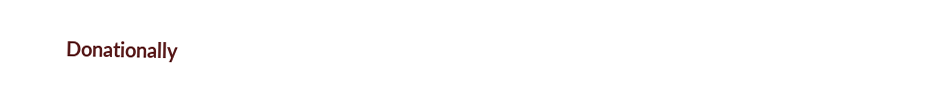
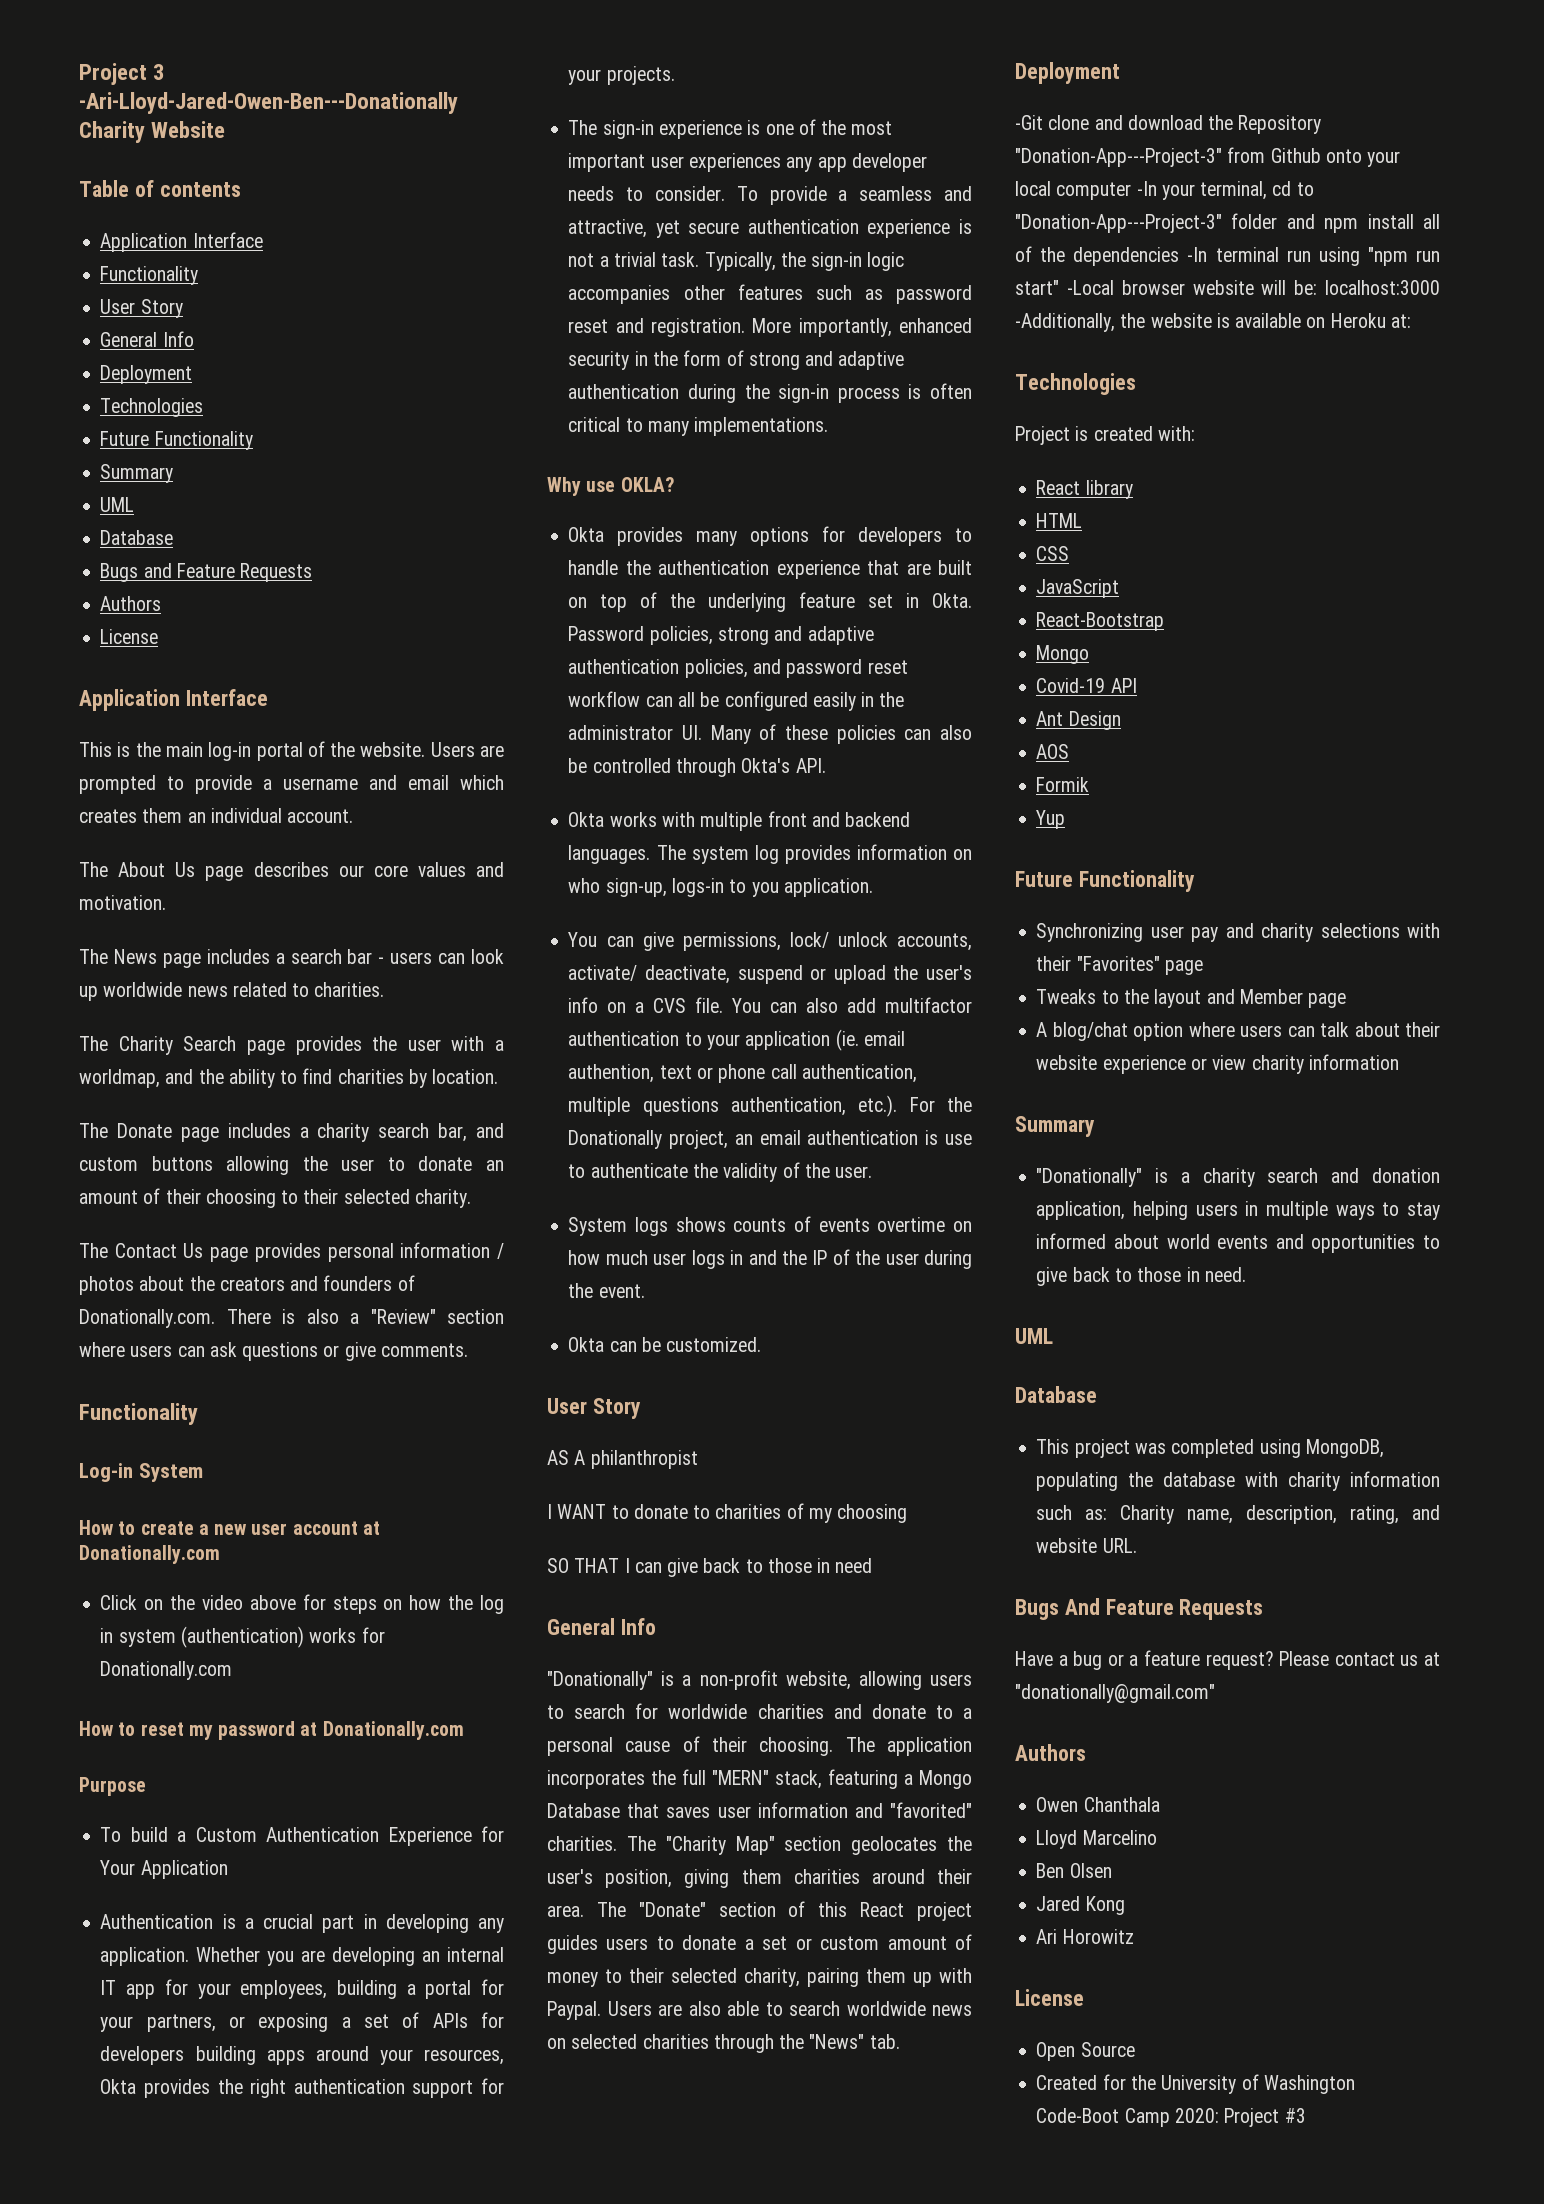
- Donationally
+ Project 3 -Ari-Lloyd-Jared-Owen-Ben---Donationally Charity Website
+ Table of contents
+ Application Interface
+ Functionality
+ User Story
+ General Info
+ Deployment
+ Technologies
+ Future Functionality
+ Summary
+ UML
+ Database
+ Bugs and Feature Requests
+ Authors
+ License
+ Application Interface
+ This is the main log-in portal of the website. Users are prompted to provide a username and email which creates them an individual account.
+ The About Us page describes our core values and motivation.
+ The News page includes a search bar - users can look up worldwide news related to charities.
+ The Charity Search page provides the user with a worldmap, and the ability to find charities by location.
+ The Donate page includes a charity search bar, and custom buttons allowing the user to donate an amount of their choosing to their selected charity.
+ The Contact Us page provides personal information / photos about the creators and founders of Donationally.com. There is also a "Review" section where users can ask questions or give comments.
+ Functionality
+ Log-in System
+ How to create a new user account at Donationally.com
+ Click on the video above for steps on how the log in system (authentication) works for Donationally.com
+ How to reset my password at Donationally.com
+ Purpose
+ To build a Custom Authentication Experience for Your Application
+ Authentication is a crucial part in developing any application. Whether you are developing an internal IT app for your employees, building a portal for your partners, or exposing a set of APIs for developers building apps around your resources, Okta provides the right authentication support for your projects.
+ The sign-in experience is one of the most important user experiences any app developer needs to consider. To provide a seamless and attractive, yet secure authentication experience is not a trivial task. Typically, the sign-in logic accompanies other features such as password reset and registration. More importantly, enhanced security in the form of strong and adaptive authentication during the sign-in process is often critical to many implementations.
+ Why use OKLA?
+ Okta provides many options for developers to handle the authentication experience that are built on top of the underlying feature set in Okta. Password policies, strong and adaptive authentication policies, and password reset workflow can all be configured easily in the administrator UI. Many of these policies can also be controlled through Okta's API.
+ Okta works with multiple front and backend languages. The system log provides information on who sign-up, logs-in to you application.
+ You can give permissions, lock/ unlock accounts, activate/ deactivate, suspend or upload the user's info on a CVS file. You can also add multifactor authentication to your application (ie. email authention, text or phone call authentication, multiple questions authentication, etc.). For the Donationally project, an email authentication is use to authenticate the validity of the user.
+ System logs shows counts of events overtime on how much user logs in and the IP of the user during the event.
+ Okta can be customized.
+ User Story
+ AS A philanthropist
+ I WANT to donate to charities of my choosing
+ SO THAT I can give back to those in need
+ General Info
+ "Donationally" is a non-profit website, allowing users to search for worldwide charities and donate to a personal cause of their choosing. The application incorporates the full "MERN" stack, featuring a Mongo Database that saves user information and "favorited" charities. The "Charity Map" section geolocates the user's position, giving them charities around their area. The "Donate" section of this React project guides users to donate a set or custom amount of money to their selected charity, pairing them up with Paypal. Users are also able to search worldwide news on selected charities through the "News" tab.
+ Deployment
+ -Git clone and download the Repository "Donation-App---Project-3" from Github onto your local computer -In your terminal, cd to "Donation-App---Project-3" folder and npm install all of the dependencies -In terminal run using "npm run start" -Local browser website will be: localhost:3000 -Additionally, the website is available on Heroku at:
+ Technologies
+ Project is created with:
+ React library
+ HTML
+ CSS
+ JavaScript
+ React-Bootstrap
+ Mongo
+ Covid-19 API
+ Ant Design
+ AOS
+ Formik
+ Yup
+ Future Functionality
+ Synchronizing user pay and charity selections with their "Favorites" page
+ Tweaks to the layout and Member page
+ A blog/chat option where users can talk about their website experience or view charity information
+ Summary
+ "Donationally" is a charity search and donation application, helping users in multiple ways to stay informed about world events and opportunities to give back to those in need.
+ UML
+ Database
+ This project was completed using MongoDB, populating the database with charity information such as: Charity name, description, rating, and website URL.
+ Bugs And Feature Requests
+ Have a bug or a feature request? Please contact us at "donationally@gmail.com"
+ Authors
+ Owen Chanthala
+ Lloyd Marcelino
+ Ben Olsen
+ Jared Kong
+ Ari Horowitz
+ License
+ Open Source
+ Created for the University of Washington Code-Boot Camp 2020: Project #3

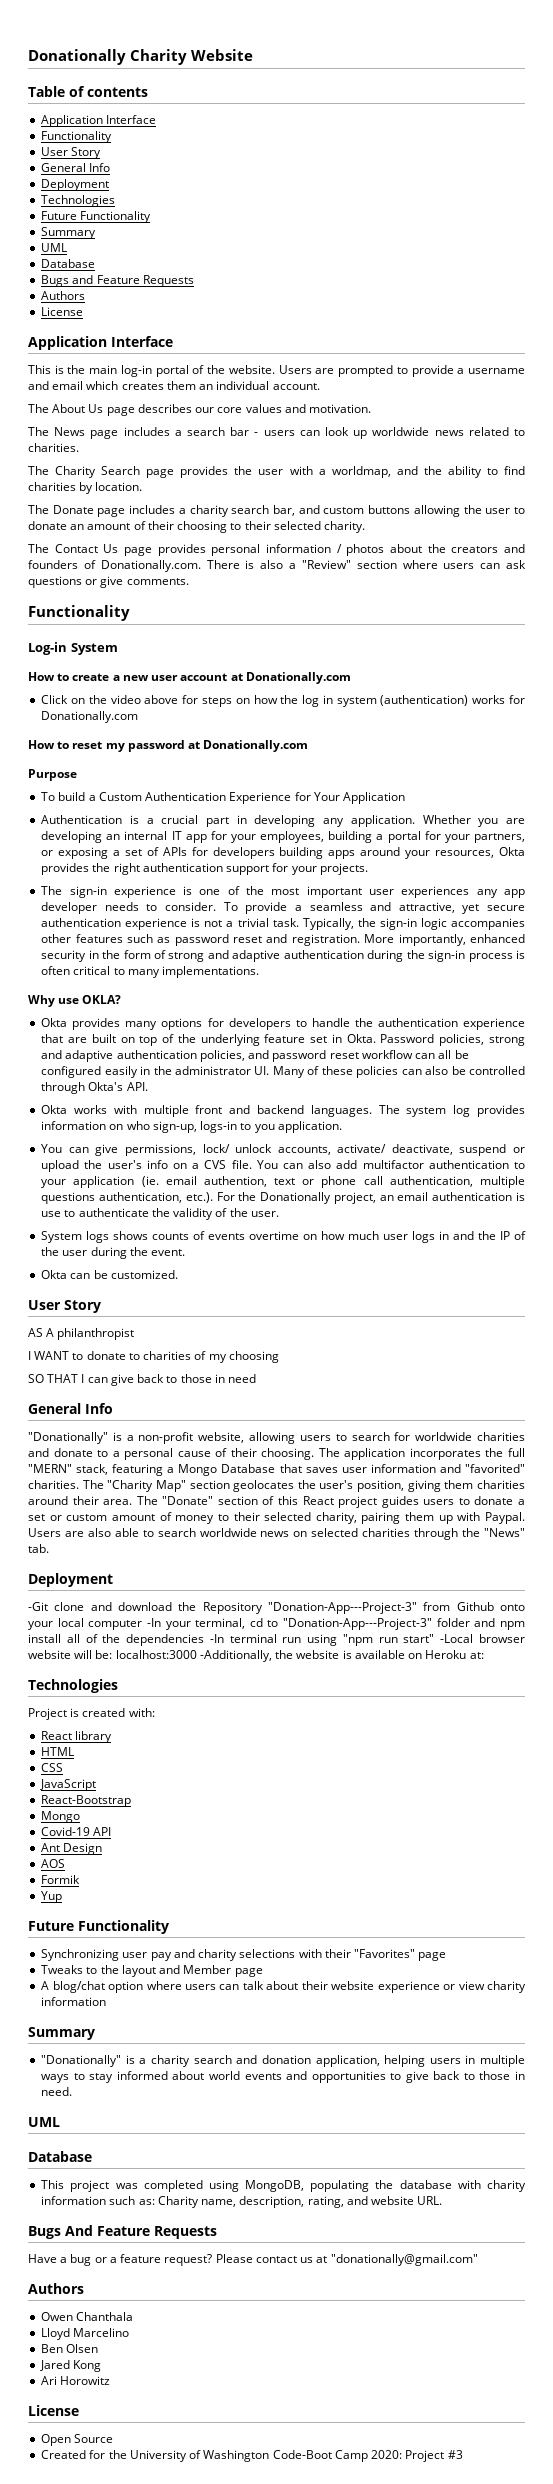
- Project 3 -Ari-Lloyd-Jared-Owen-Ben---Donationally Charity Website
+ Donationally Charity Website

